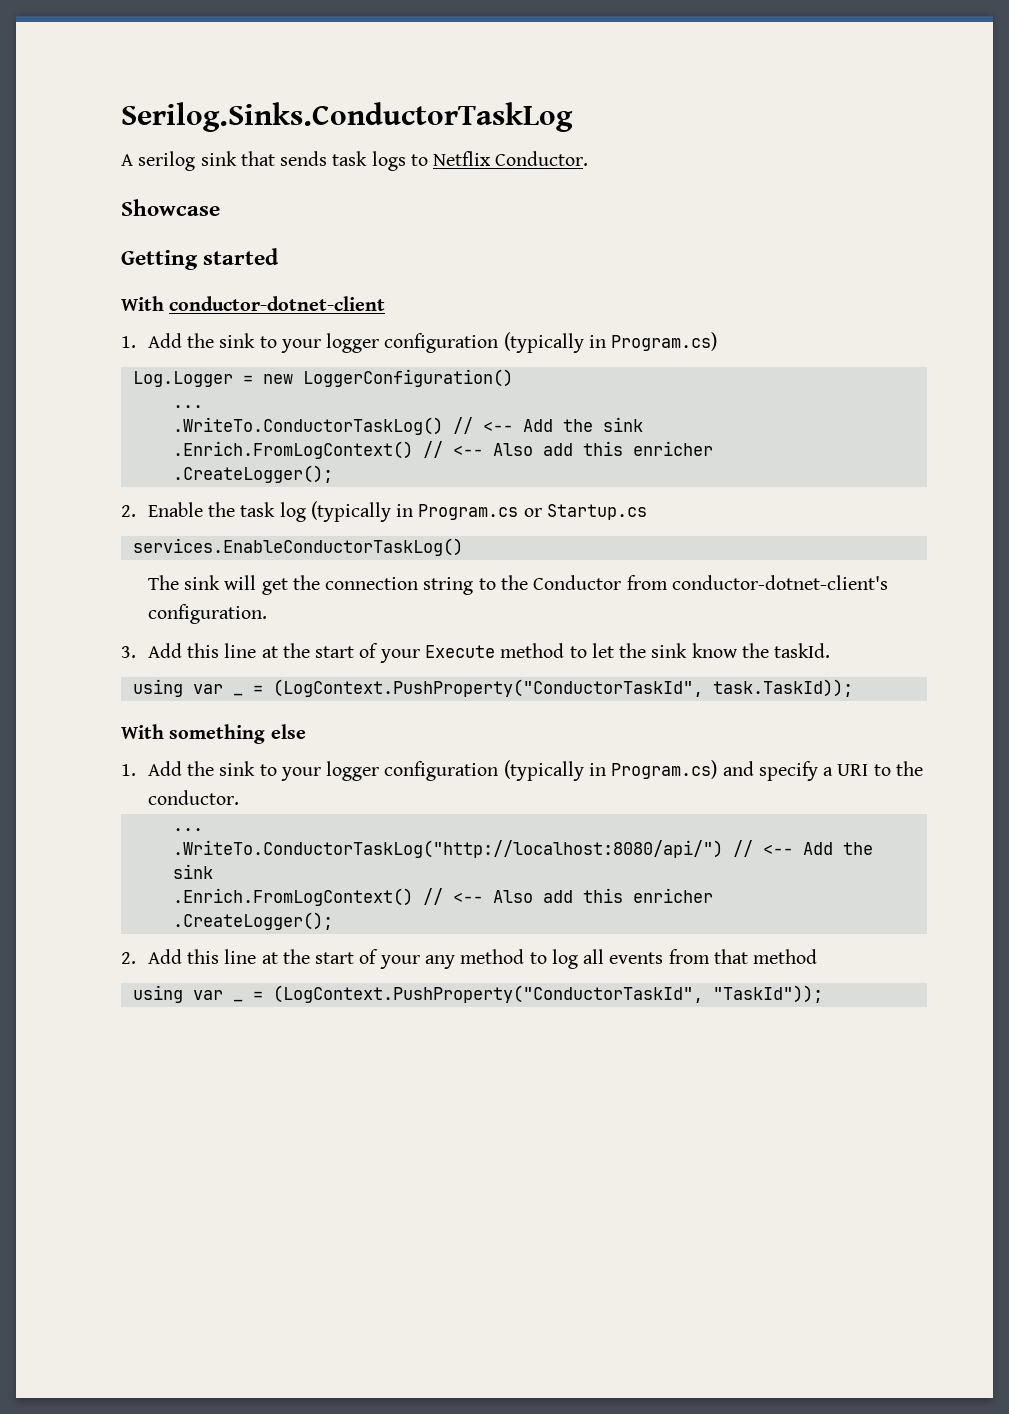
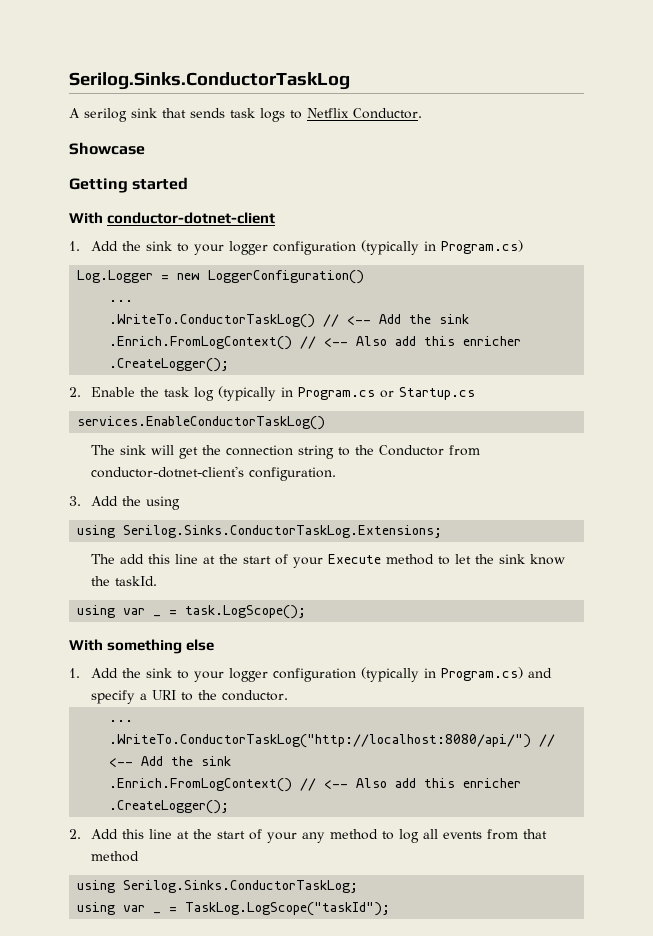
- 3. Add this line at the start of your Execute method to let the sink know the taskId.
+ 3. Add the using
+ using Serilog.Sinks.ConductorTaskLog.Extensions;
+ The add this line at the start of your Execute method to let the sink know the taskId.
- using var _ = (LogContext.PushProperty("ConductorTaskId", task.TaskId));
+ using var _ = task.LogScope();
- using var _ = (LogContext.PushProperty("ConductorTaskId", "TaskId"));
+ using Serilog.Sinks.ConductorTaskLog;
+ using var _ = TaskLog.LogScope("taskId");

